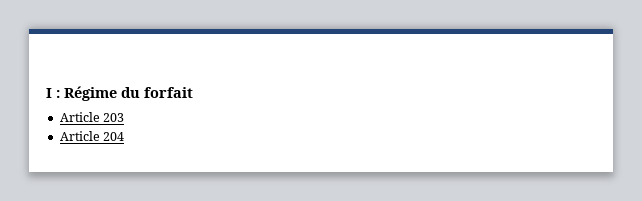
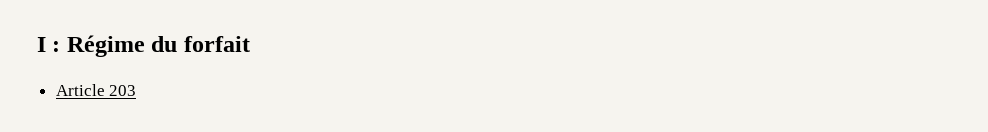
- Article 204

